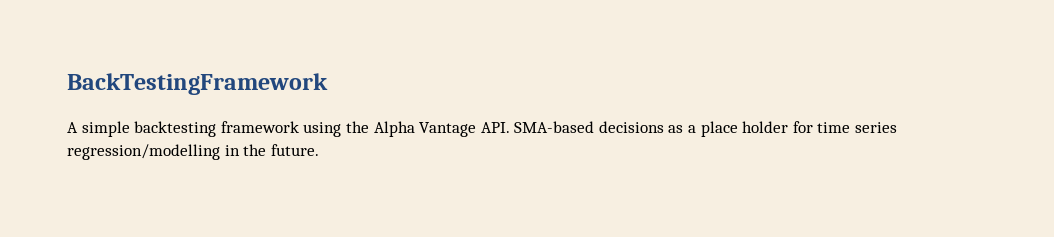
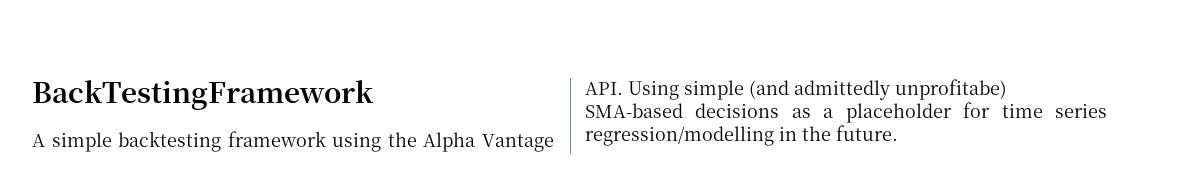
- A simple backtesting framework using the Alpha Vantage API. SMA-based decisions as a place holder for time series regression/modelling in the future.
+ A simple backtesting framework using the Alpha Vantage API. Using simple (and admittedly unprofitabe) SMA-based decisions as a placeholder for time series regression/modelling in the future.

